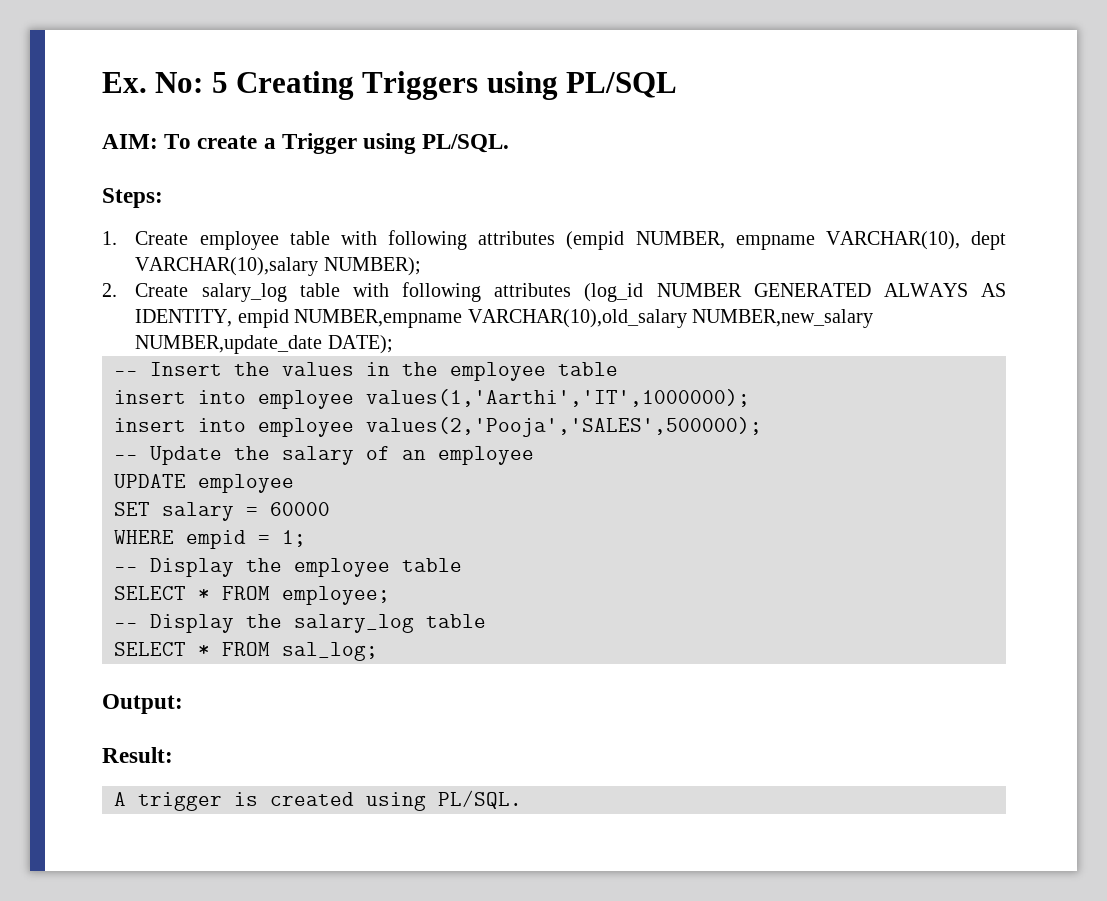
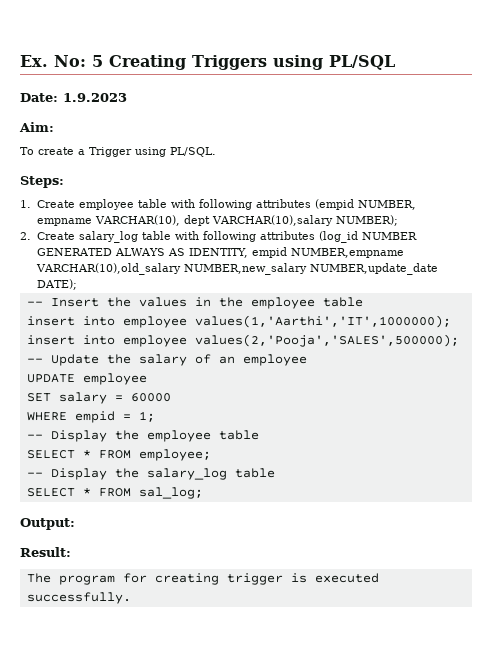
- AIM: To create a Trigger using PL/SQL.
+ Date: 1.9.2023
+ Aim:
+ To create a Trigger using PL/SQL.
- A trigger is created using PL/SQL.
+ The program for creating trigger is executed successfully.

